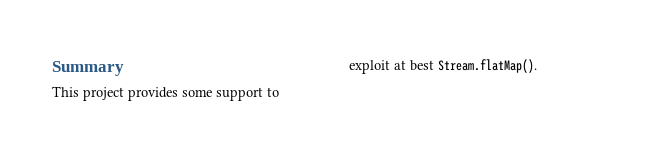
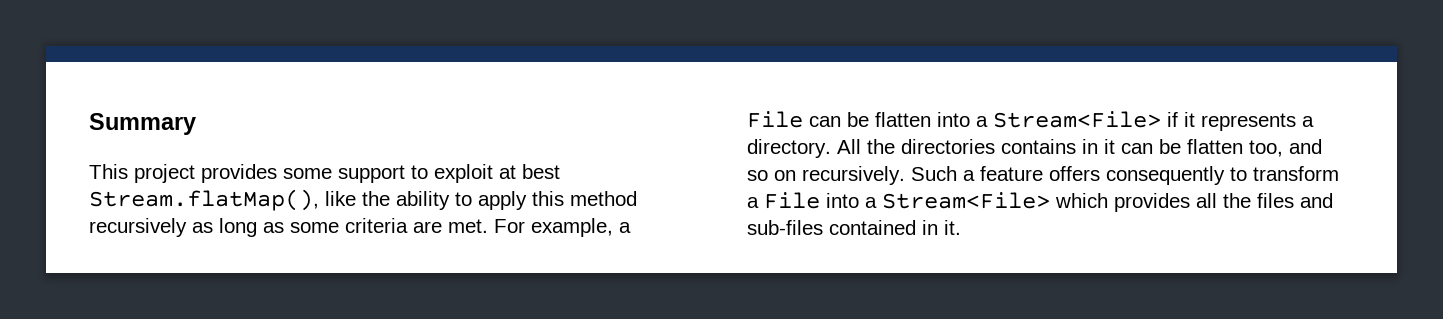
- This project provides some support to exploit at best Stream.flatMap().
+ This project provides some support to exploit at best Stream.flatMap(), like the ability to apply this method recursively as long as some criteria are met. For example, a File can be flatten into a Stream<File> if it represents a directory. All the directories contains in it can be flatten too, and so on recursively. Such a feature offers consequently to transform a File into a Stream<File> which provides all the files and sub-files contained in it.

